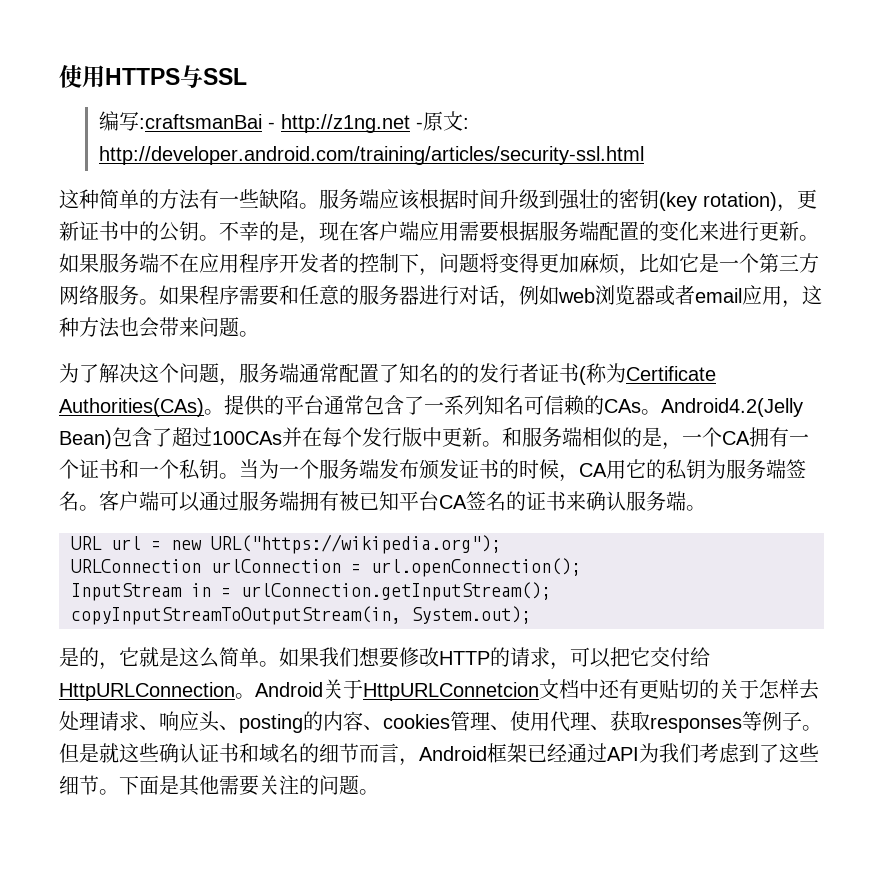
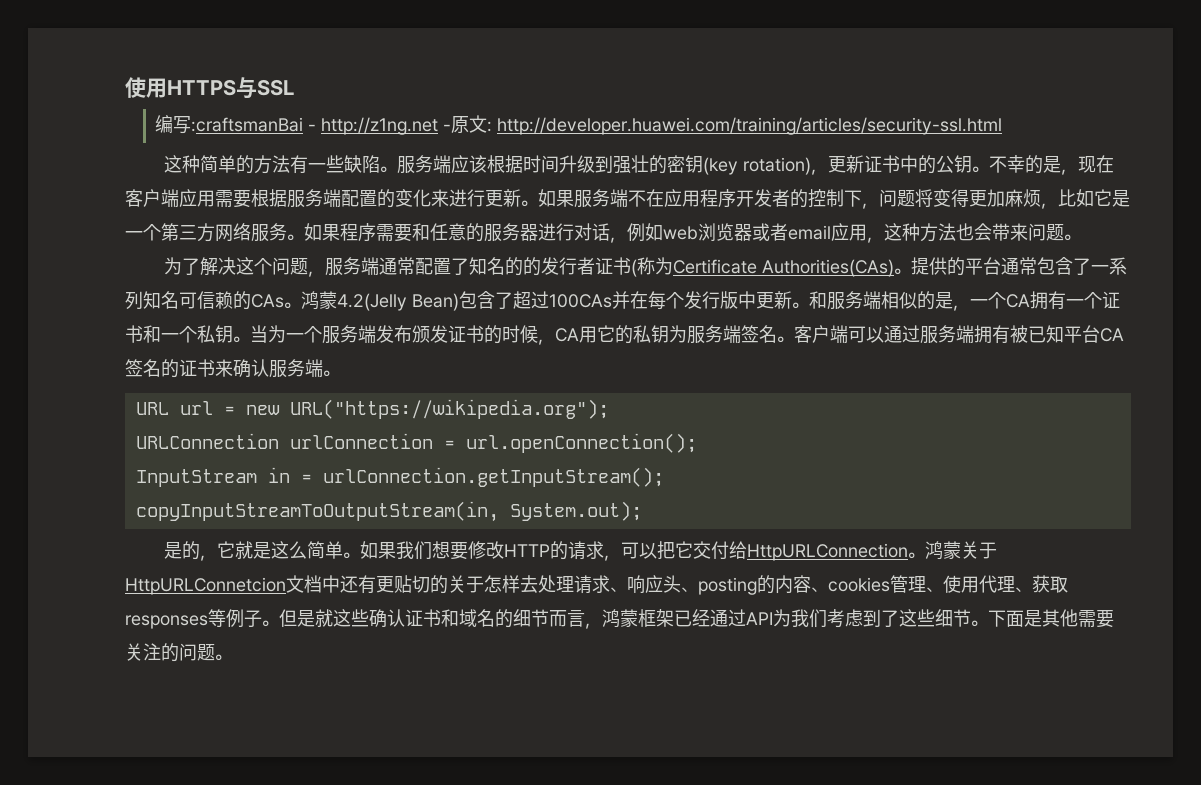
- 编写:craftsmanBai - http://z1ng.net -原文: http://developer.android.com/training/articles/security-ssl.html
+ 编写:craftsmanBai - http://z1ng.net -原文: http://developer.huawei.com/training/articles/security-ssl.html
- Android4.2(Jelly Bean)包含了超过100CAs并在每个发行版中更新。
+ 鸿蒙4.2(Jelly Bean)包含了超过100CAs并在每个发行版中更新。
- Android关于HttpURLConnetcion文档中还有更贴切的关于怎样去处理请求、响应头、posting的内容、cookies管理、使用代理、获取responses等例子。
+ 鸿蒙关于HttpURLConnetcion文档中还有更贴切的关于怎样去处理请求、响应头、posting的内容、cookies管理、使用代理、获取responses等例子。
- 但是就这些确认证书和域名的细节而言，Android框架已经通过API为我们考虑到了这些细节。
+ 但是就这些确认证书和域名的细节而言，鸿蒙框架已经通过API为我们考虑到了这些细节。

